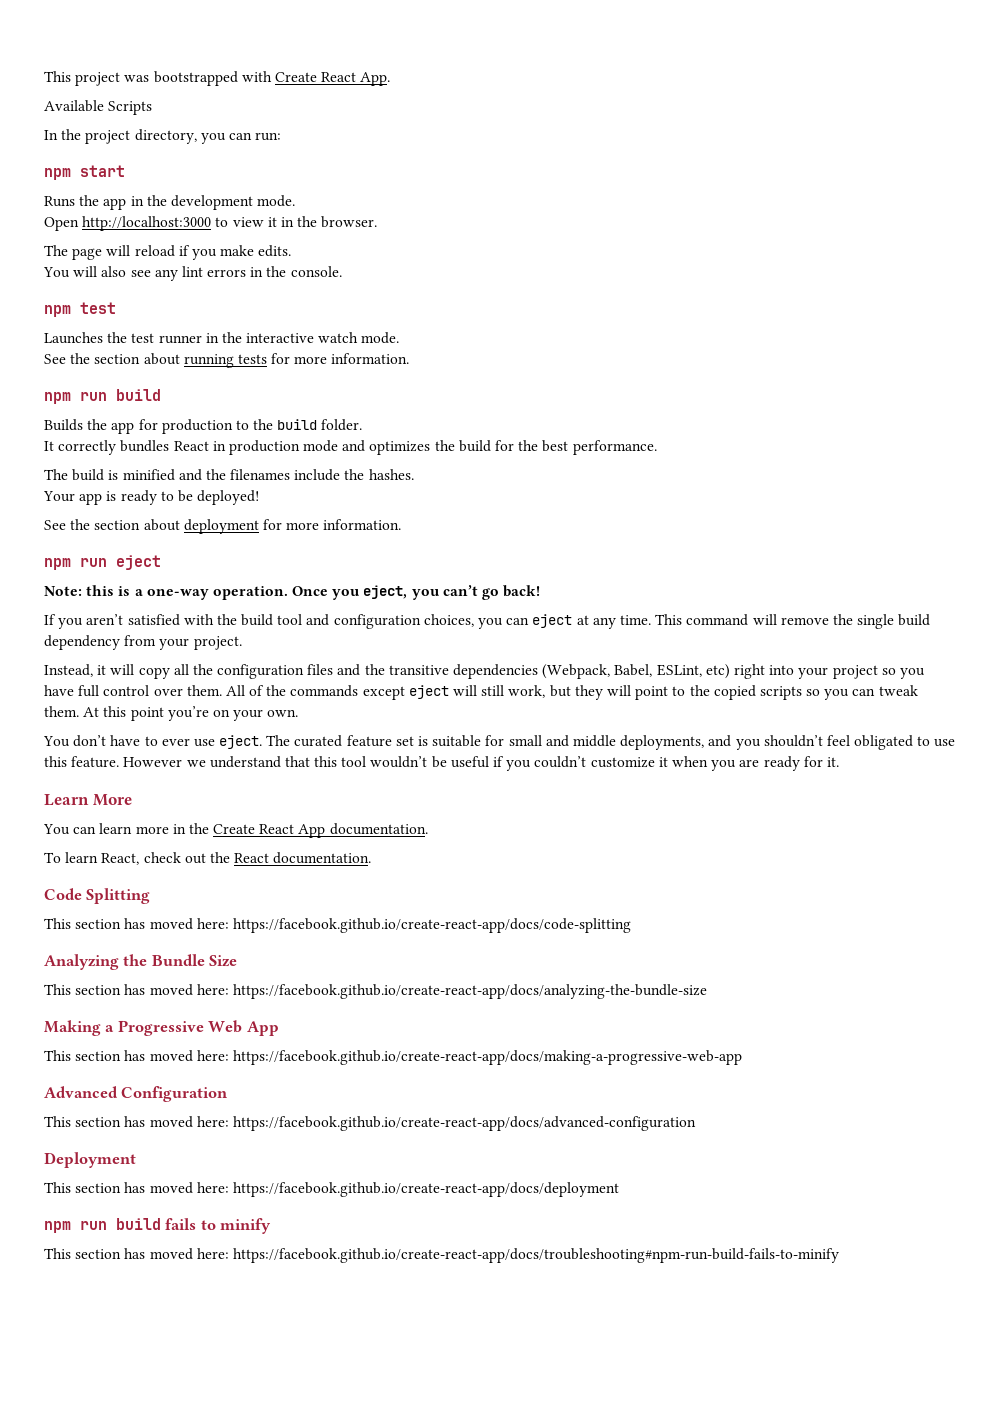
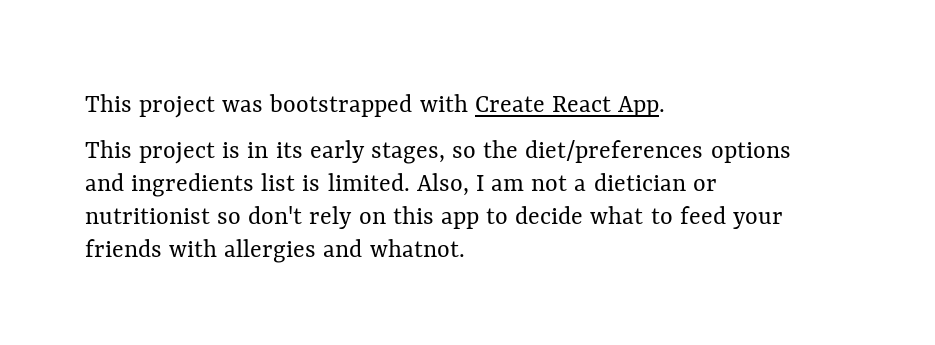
- Available Scripts
- In the project directory, you can run:
- npm start
- Runs the app in the development mode.
- Open http://localhost:3000 to view it in the browser.
- The page will reload if you make edits.
- You will also see any lint errors in the console.
- npm test
- Launches the test runner in the interactive watch mode.
- See the section about running tests for more information.
- npm run build
- Builds the app for production to the build folder.
- It correctly bundles React in production mode and optimizes the build for the best performance.
- The build is minified and the filenames include the hashes.
- Your app is ready to be deployed!
- See the section about deployment for more information.
- npm run eject
- Note: this is a one-way operation. Once you eject, you can’t go back!
- If you aren’t satisfied with the build tool and configuration choices, you can eject at any time. This command will remove the single build dependency from your project.
- Instead, it will copy all the configuration files and the transitive dependencies (Webpack, Babel, ESLint, etc) right into your project so you have full control over them. All of the commands except eject will still work, but they will point to the copied scripts so you can tweak them. At this point you’re on your own.
- You don’t have to ever use eject. The curated feature set is suitable for small and middle deployments, and you shouldn’t feel obligated to use this feature. However we understand that this tool wouldn’t be useful if you couldn’t customize it when you are ready for it.
- Learn More
- You can learn more in the Create React App documentation.
- To learn React, check out the React documentation.
- Code Splitting
- This section has moved here: https://facebook.github.io/create-react-app/docs/code-splitting
- Analyzing the Bundle Size
- This section has moved here: https://facebook.github.io/create-react-app/docs/analyzing-the-bundle-size
- Making a Progressive Web App
- This section has moved here: https://facebook.github.io/create-react-app/docs/making-a-progressive-web-app
- Advanced Configuration
- This section has moved here: https://facebook.github.io/create-react-app/docs/advanced-configuration
- Deployment
- This section has moved here: https://facebook.github.io/create-react-app/docs/deployment
- npm run build fails to minify
- This section has moved here: https://facebook.github.io/create-react-app/docs/troubleshooting#npm-run-build-fails-to-minify
+ This project is in its early stages, so the diet/preferences options and ingredients list is limited. Also, I am not a dietician or nutritionist so don't rely on this app to decide what to feed your friends with allergies and whatnot.

